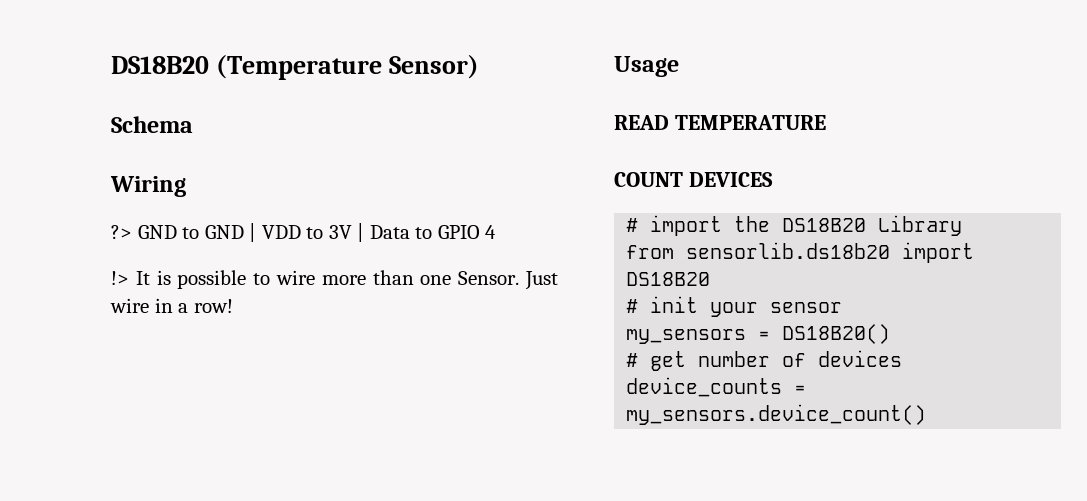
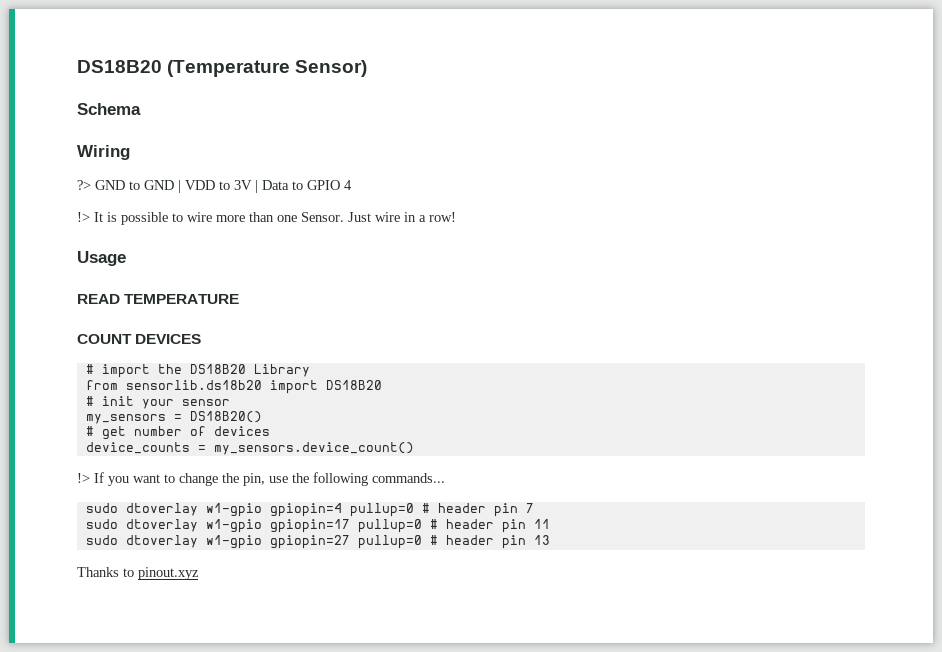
+ !> If you want to change the pin, use the following commands...
+ sudo dtoverlay w1-gpio gpiopin=4 pullup=0 # header pin 7
+ sudo dtoverlay w1-gpio gpiopin=17 pullup=0 # header pin 11
+ sudo dtoverlay w1-gpio gpiopin=27 pullup=0 # header pin 13
+ Thanks to pinout.xyz

